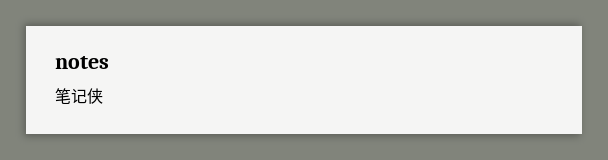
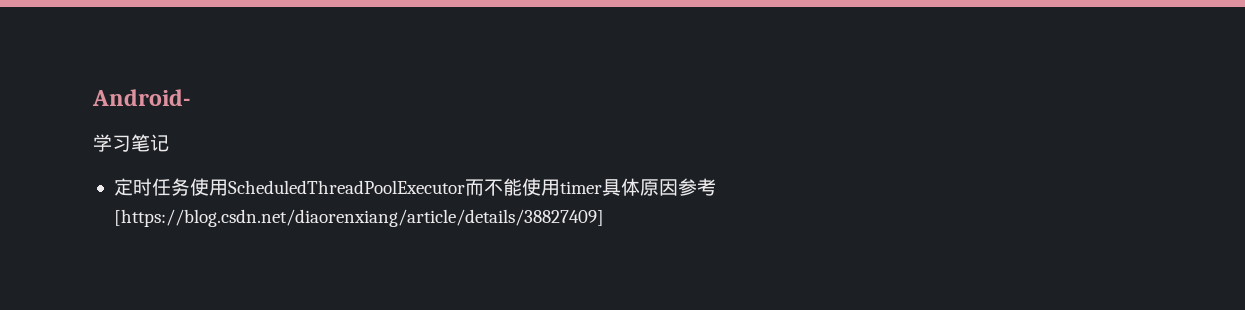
- notes
- 笔记侠
+ Android-
+ 学习笔记
+ 定时任务使用ScheduledThreadPoolExecutor而不能使用timer具体原因参考[https://blog.csdn.net/diaorenxiang/article/details/38827409]

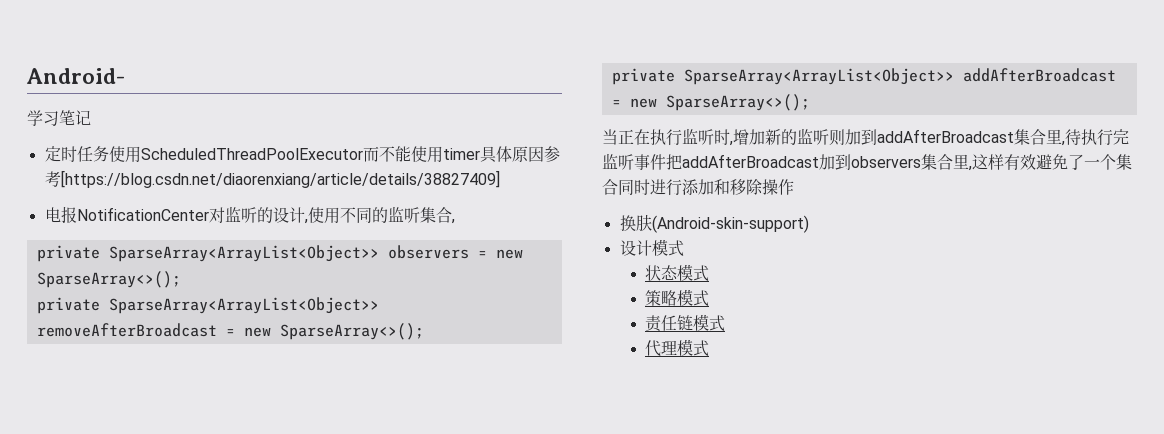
+ 电报NotificationCenter对监听的设计,使用不同的监听集合,
+ private SparseArray<ArrayList<Object>> observers = new SparseArray<>();
+ private SparseArray<ArrayList<Object>> removeAfterBroadcast = new SparseArray<>();
+ private SparseArray<ArrayList<Object>> addAfterBroadcast = new SparseArray<>();
+ 当正在执行监听时,增加新的监听则加到addAfterBroadcast集合里,待执行完监听事件把addAfterBroadcast加到observers集合里,这样有效避免了一个集合同时进行添加和移除操作
+ 换肤(Android-skin-support)
+ 设计模式
+ 状态模式
+ 策略模式
+ 责任链模式
+ 代理模式

